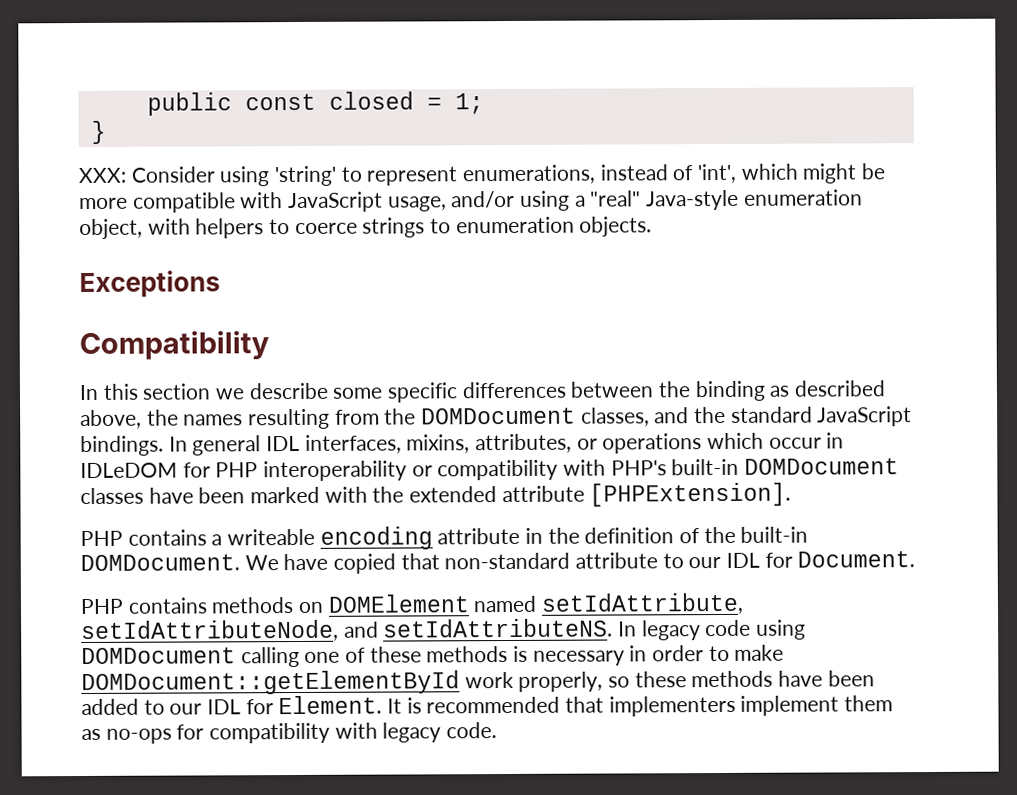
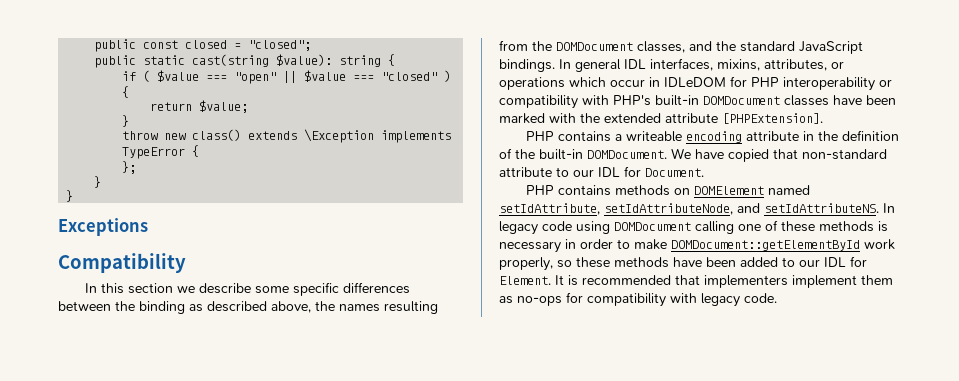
- public const closed = 1;
+ public const closed = "closed";
+ public static cast(string $value): string {
+ if ( $value === "open" || $value === "closed" ) {
+ return $value;
  }
- XXX: Consider using 'string' to represent enumerations, instead of 'int', which might be more compatible with JavaScript usage, and/or using a "real" Java-style enumeration object, with helpers to coerce strings to enumeration objects.
+ throw new class() extends \Exception implements TypeError {
+ };
+ }
+ }

